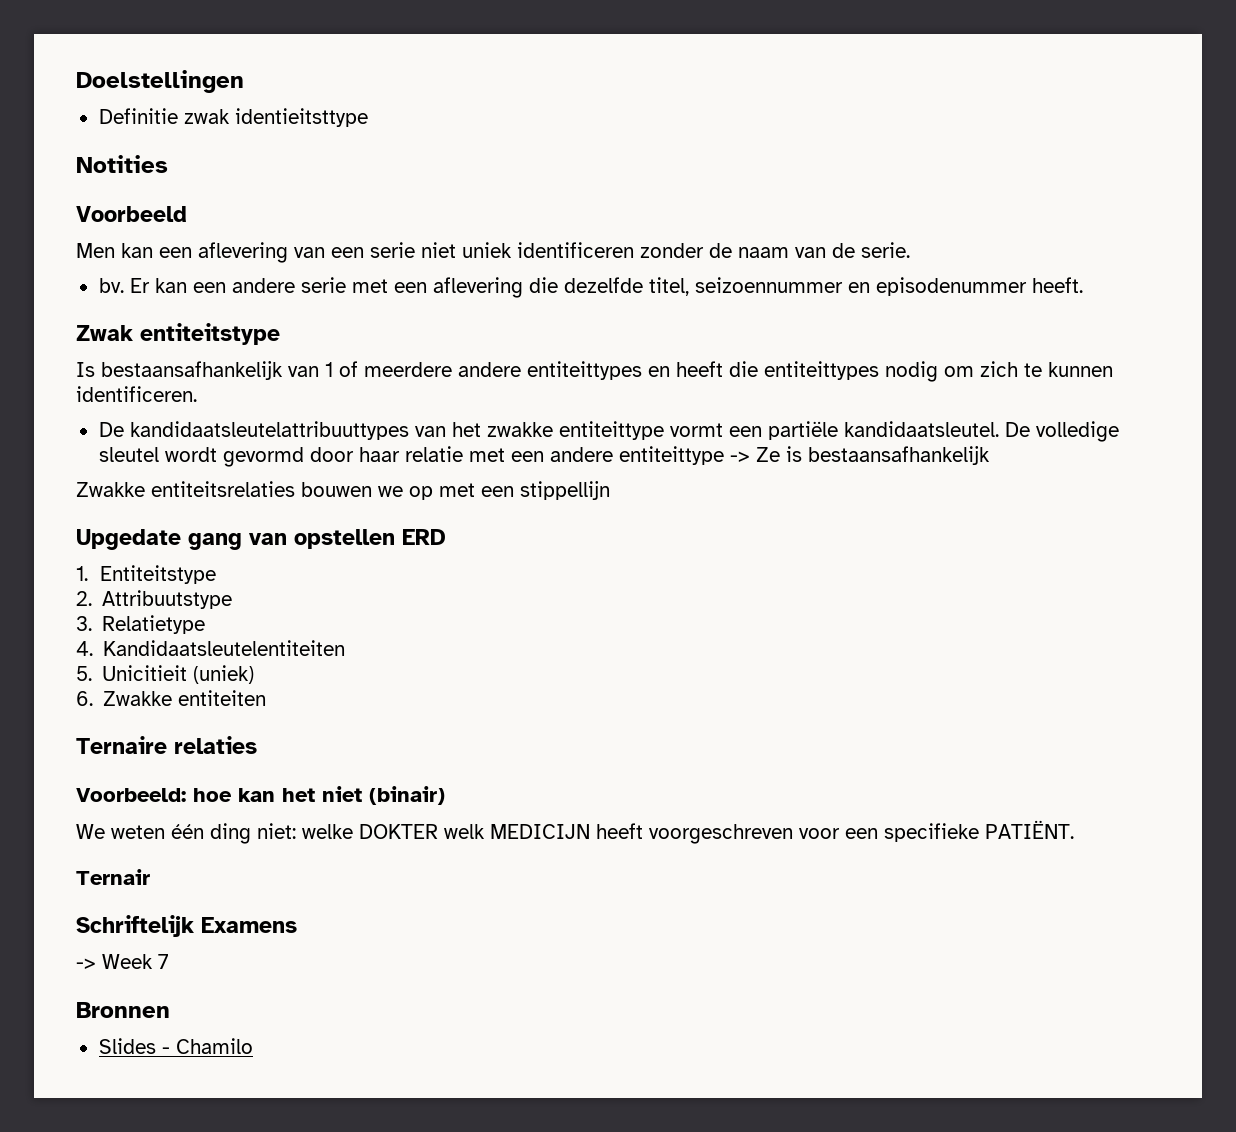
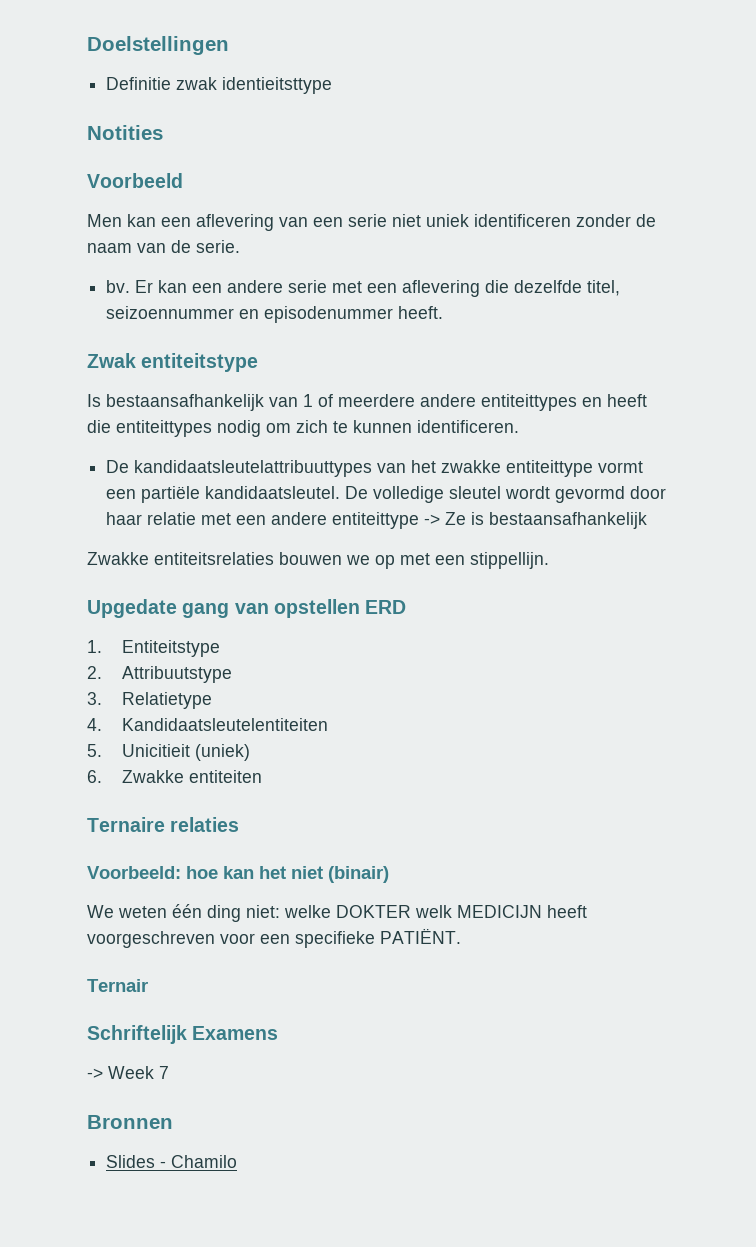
- Zwakke entiteitsrelaties bouwen we op met een stippellijn
+ Zwakke entiteitsrelaties bouwen we op met een stippellijn.

